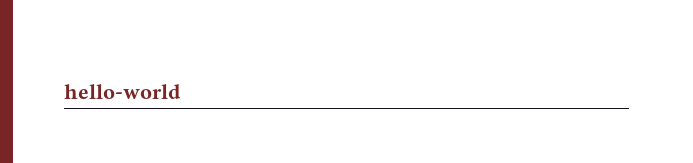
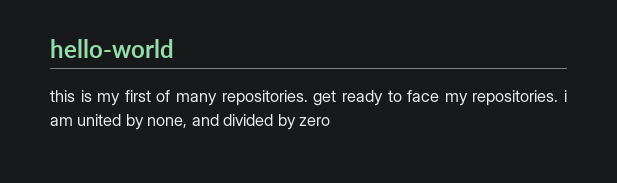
+ this is my first of many repositories. get ready to face my repositories. i am united by none, and divided by zero

